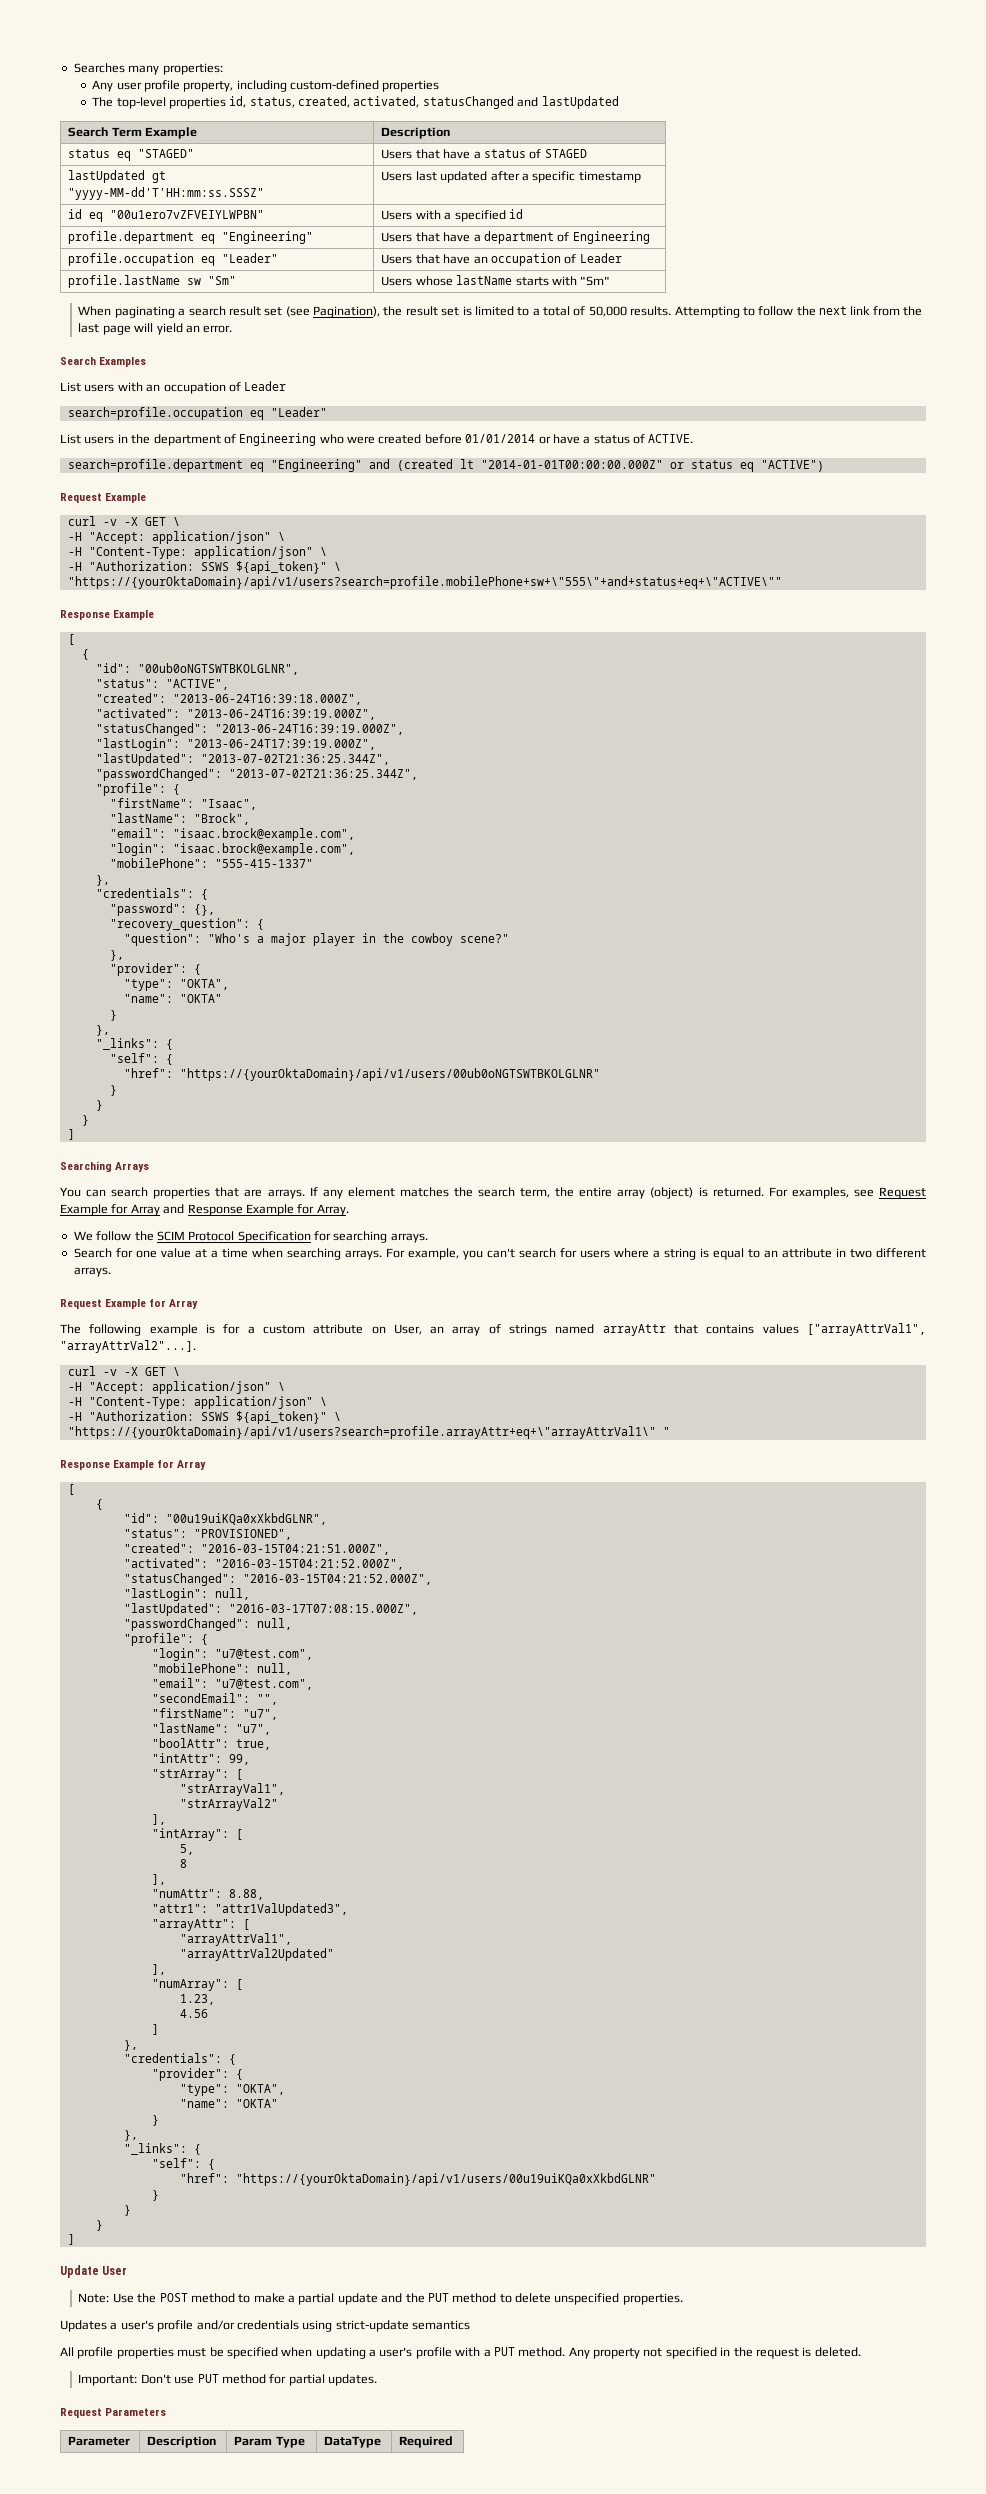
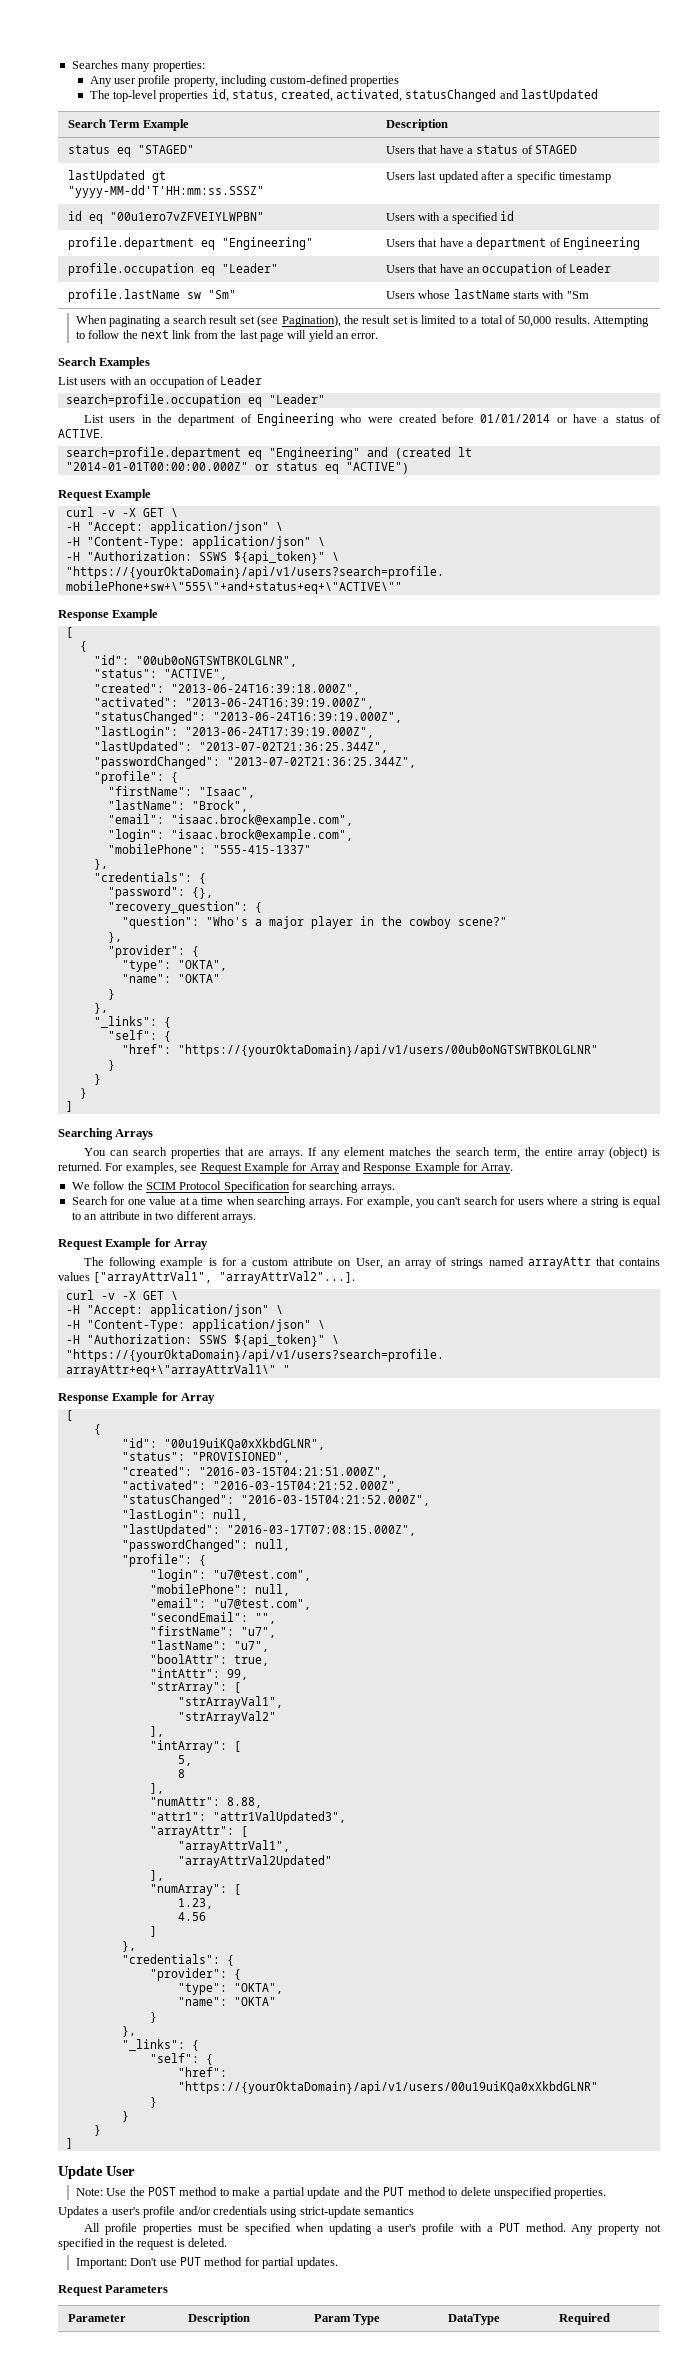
- profile.lastName sw "Sm" | Users whose lastName starts with "Sm"
+ profile.lastName sw "Sm" | Users whose lastName starts with "Sm

